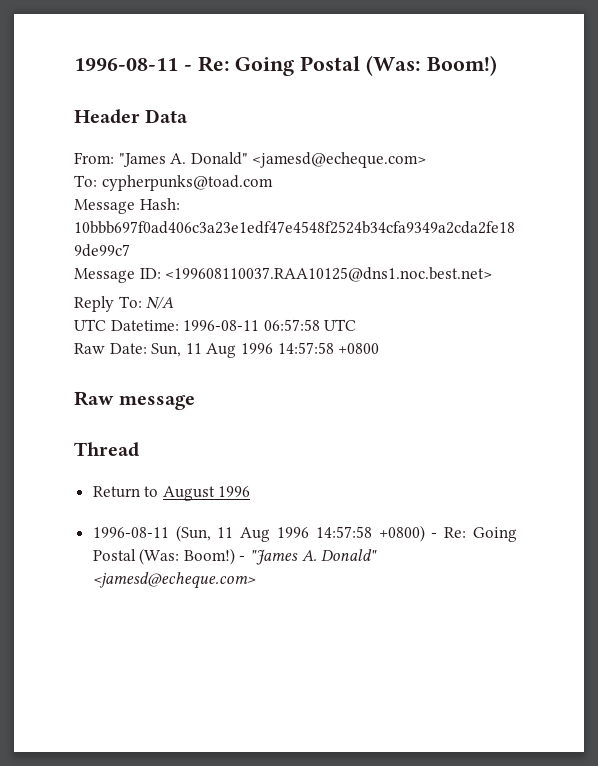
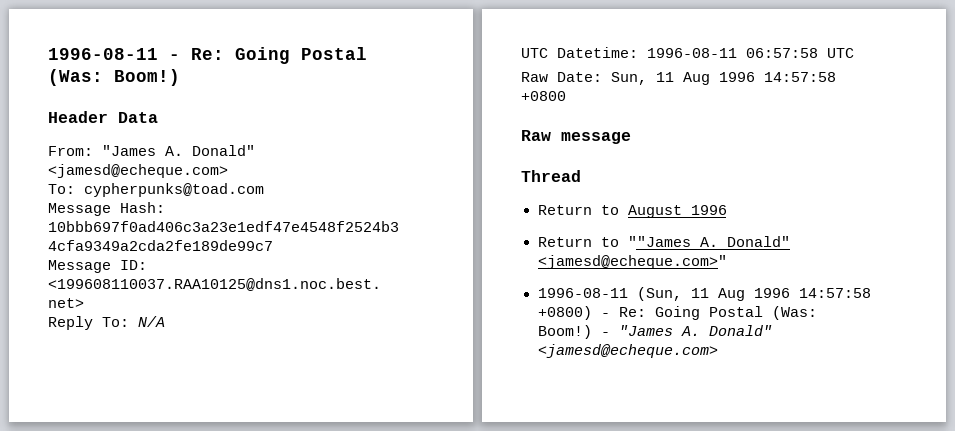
+ Return to ""James A. Donald" <jamesd@echeque.com>"

